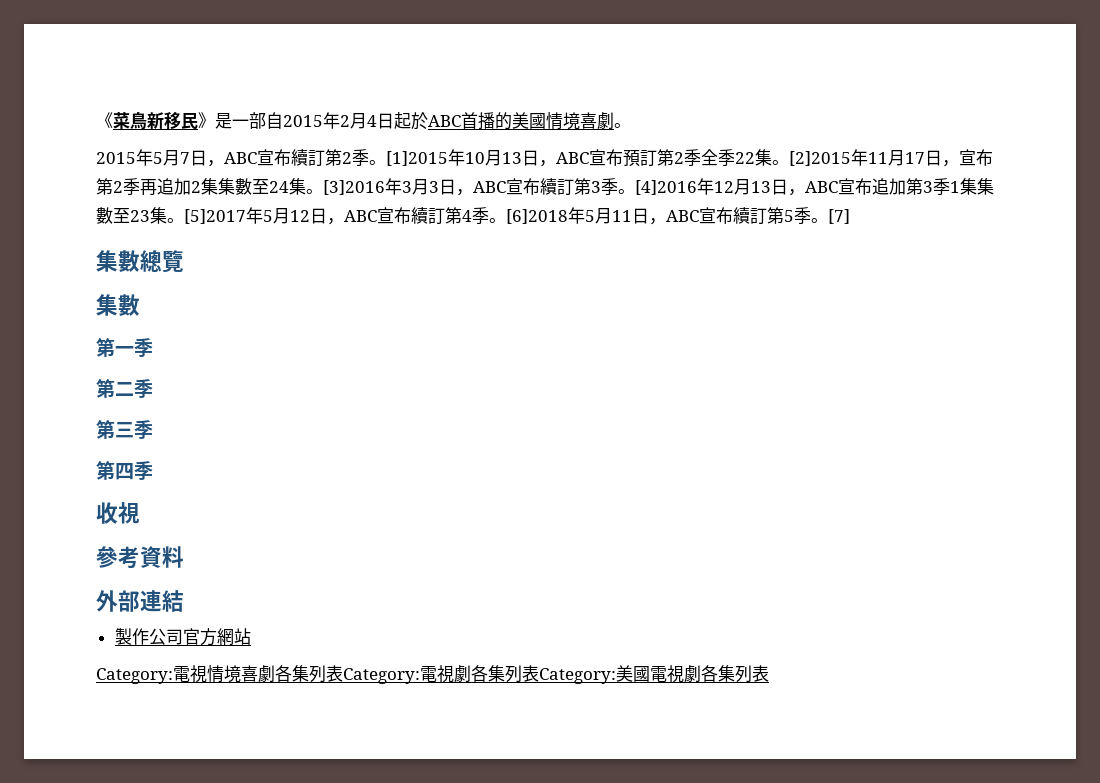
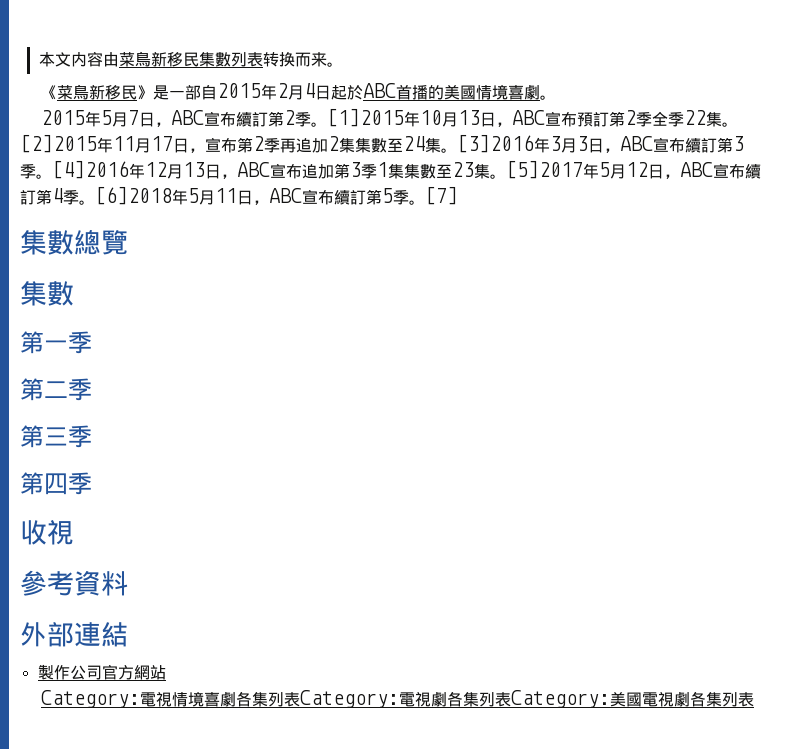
+ 本文内容由菜鳥新移民集數列表转换而来。

